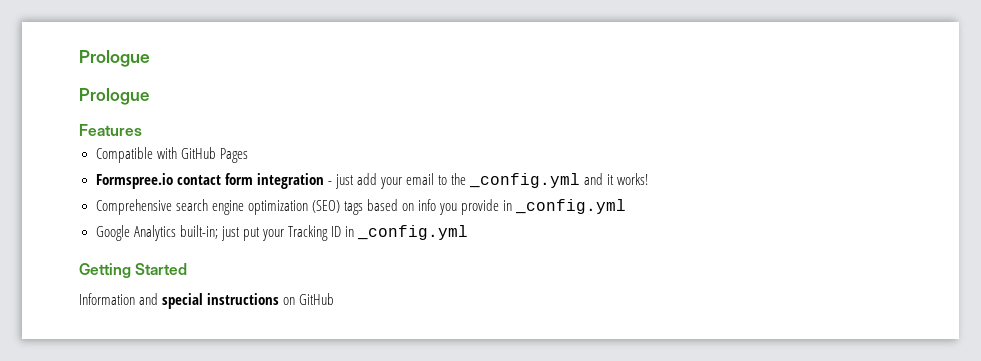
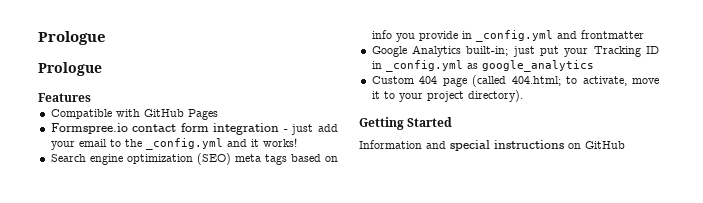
- Comprehensive search engine optimization (SEO) tags based on info you provide in _config.yml
+ Search engine optimization (SEO) meta tags based on info you provide in _config.yml and frontmatter
- Google Analytics built-in; just put your Tracking ID in _config.yml
+ Google Analytics built-in; just put your Tracking ID in _config.yml as google_analytics
+ Custom 404 page (called 404.html; to activate, move it to your project directory).

